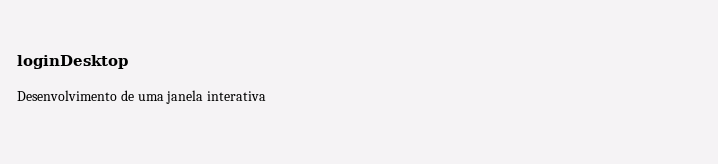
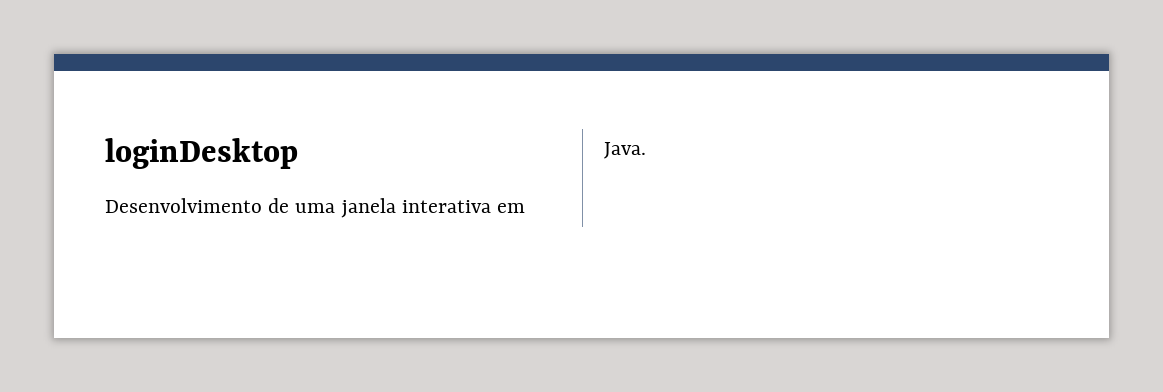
- Desenvolvimento de uma janela interativa
+ Desenvolvimento de uma janela interativa em Java.

